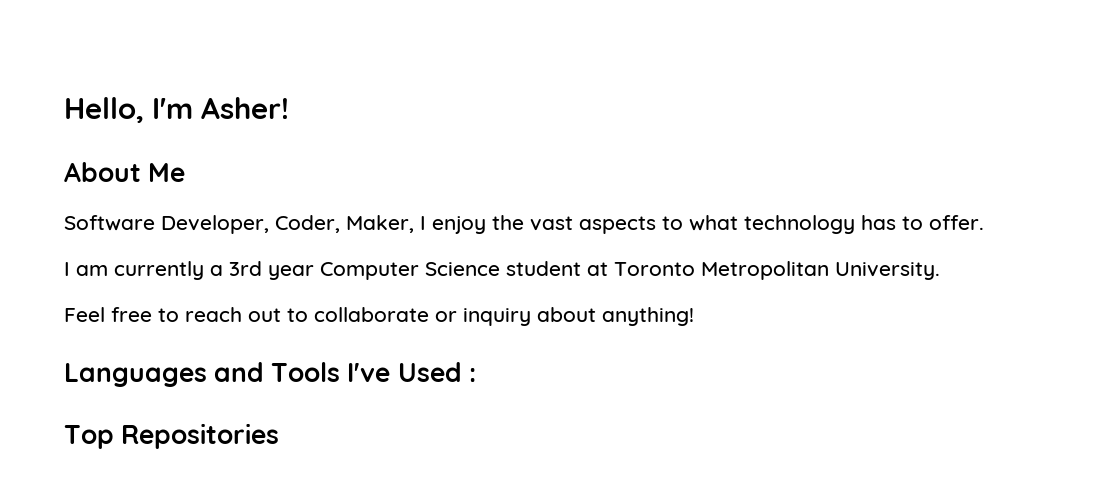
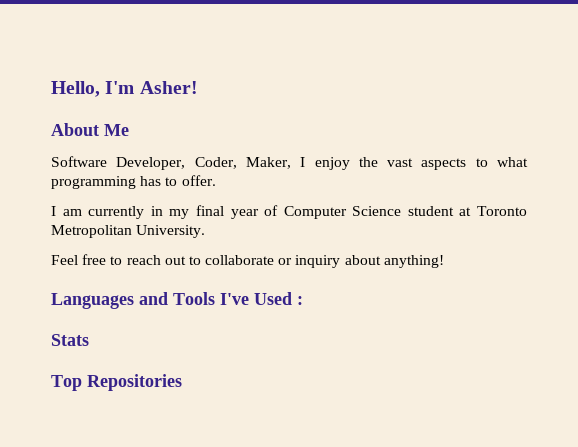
- Software Developer, Coder, Maker, I enjoy the vast aspects to what technology has to offer.
+ Software Developer, Coder, Maker, I enjoy the vast aspects to what programming has to offer.
- I am currently a 3rd year Computer Science student at Toronto Metropolitan University.
+ I am currently in my final year of Computer Science student at Toronto Metropolitan University.
+ Stats

